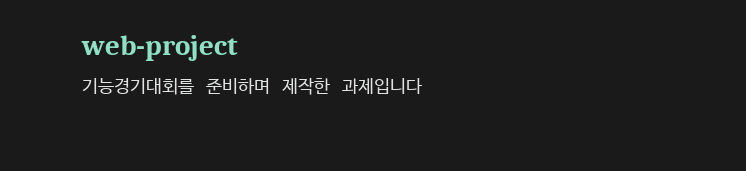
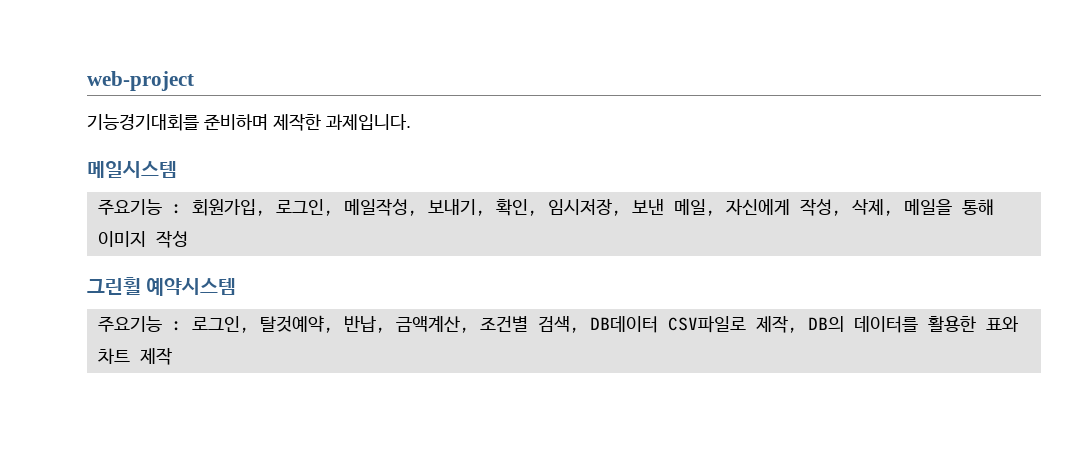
- 기능경기대회를 준비하며 제작한 과제입니다
+ 기능경기대회를 준비하며 제작한 과제입니다.
+ 메일시스템
+ 주요기능 : 회원가입, 로그인, 메일작성, 보내기, 확인, 임시저장, 보낸 메일, 자신에게 작성, 삭제, 메일을 통해 이미지 작성
+ 그린휠 예약시스템
+ 주요기능 : 로그인, 탈것예약, 반납, 금액계산, 조건별 검색, DB데이터 CSV파일로 제작, DB의 데이터를 활용한 표와 차트 제작

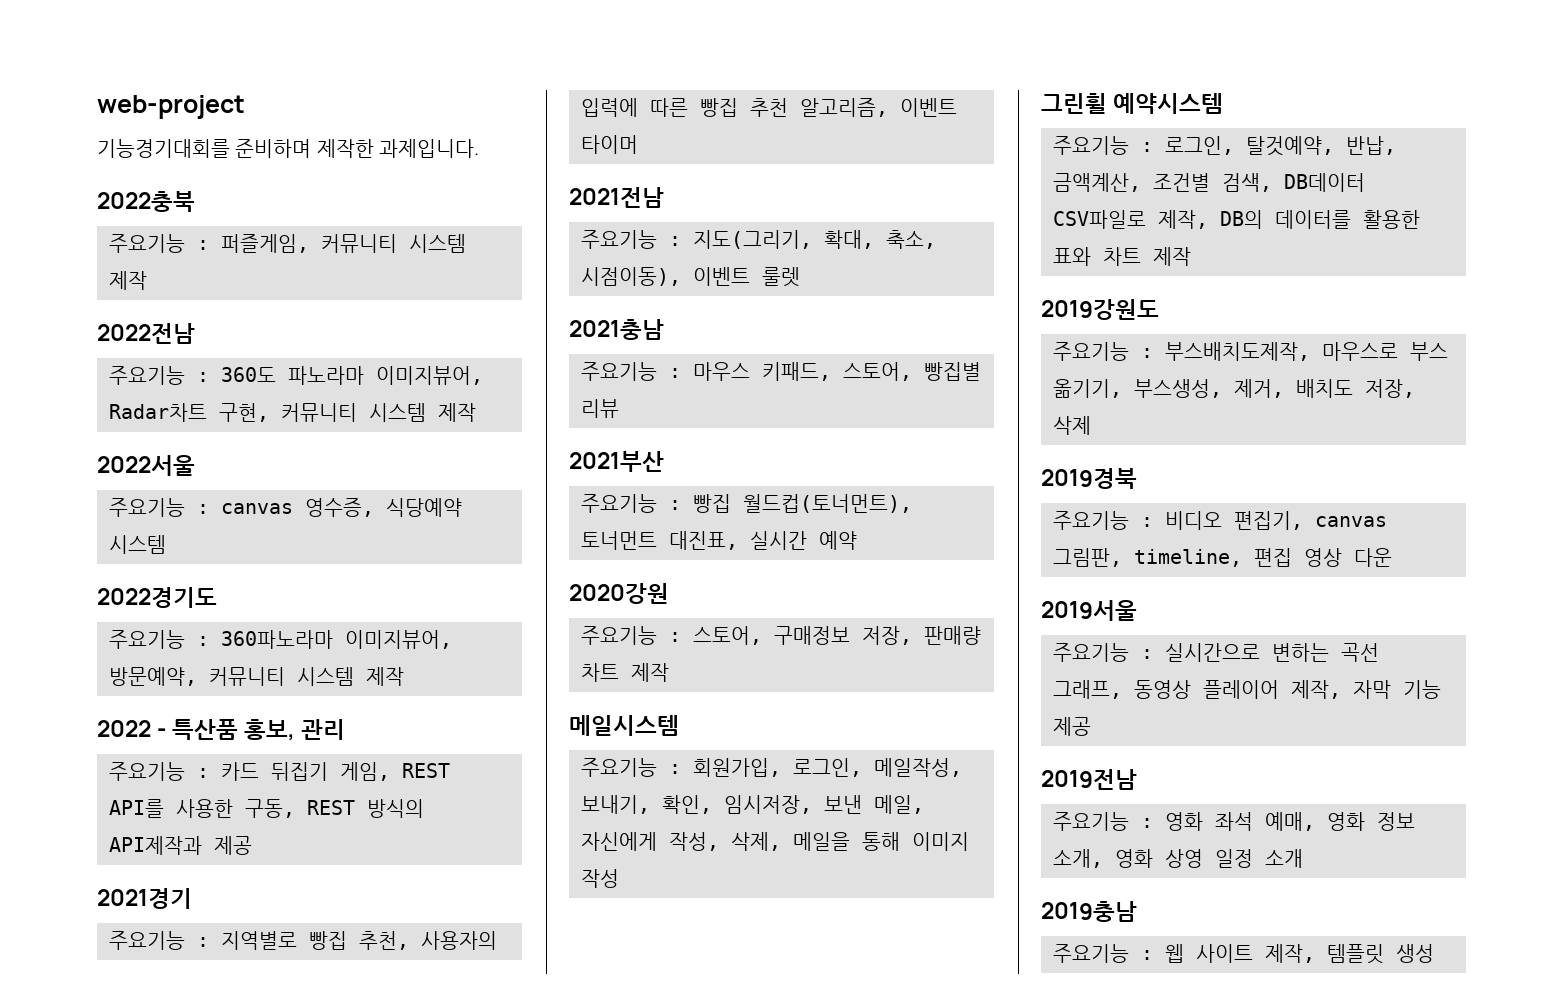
+ 2022충북
+ 주요기능 : 퍼즐게임, 커뮤니티 시스템 제작
+ 2022전남
+ 주요기능 : 360도 파노라마 이미지뷰어, Radar차트 구현, 커뮤니티 시스템 제작
+ 2022서울
+ 주요기능 : canvas 영수증, 식당예약 시스템
+ 2022경기도
+ 주요기능 : 360파노라마 이미지뷰어, 방문예약, 커뮤니티 시스템 제작
+ 2022 - 특산품 홍보, 관리
+ 주요기능 : 카드 뒤집기 게임, REST API를 사용한 구동, REST 방식의 API제작과 제공
+ 2021경기
+ 주요기능 : 지역별로 빵집 추천, 사용자의 입력에 따른 빵집 추천 알고리즘, 이벤트 타이머
+ 2021전남
+ 주요기능 : 지도(그리기, 확대, 축소, 시점이동), 이벤트 룰렛
+ 2021충남
+ 주요기능 : 마우스 키패드, 스토어, 빵집별 리뷰
+ 2021부산
+ 주요기능 : 빵집 월드컵(토너먼트), 토너먼트 대진표, 실시간 예약
+ 2020강원
+ 주요기능 : 스토어, 구매정보 저장, 판매량 차트 제작
+ 2019강원도
+ 주요기능 : 부스배치도제작, 마우스로 부스 옮기기, 부스생성, 제거, 배치도 저장, 삭제
+ 2019경북
+ 주요기능 : 비디오 편집기, canvas 그림판, timeline, 편집 영상 다운
+ 2019서울
+ 주요기능 : 실시간으로 변하는 곡선 그래프, 동영상 플레이어 제작, 자막 기능 제공
+ 2019전남
+ 주요기능 : 영화 좌석 예매, 영화 정보 소개, 영화 상영 일정 소개
+ 2019충남
+ 주요기능 : 웹 사이트 제작, 템플릿 생성

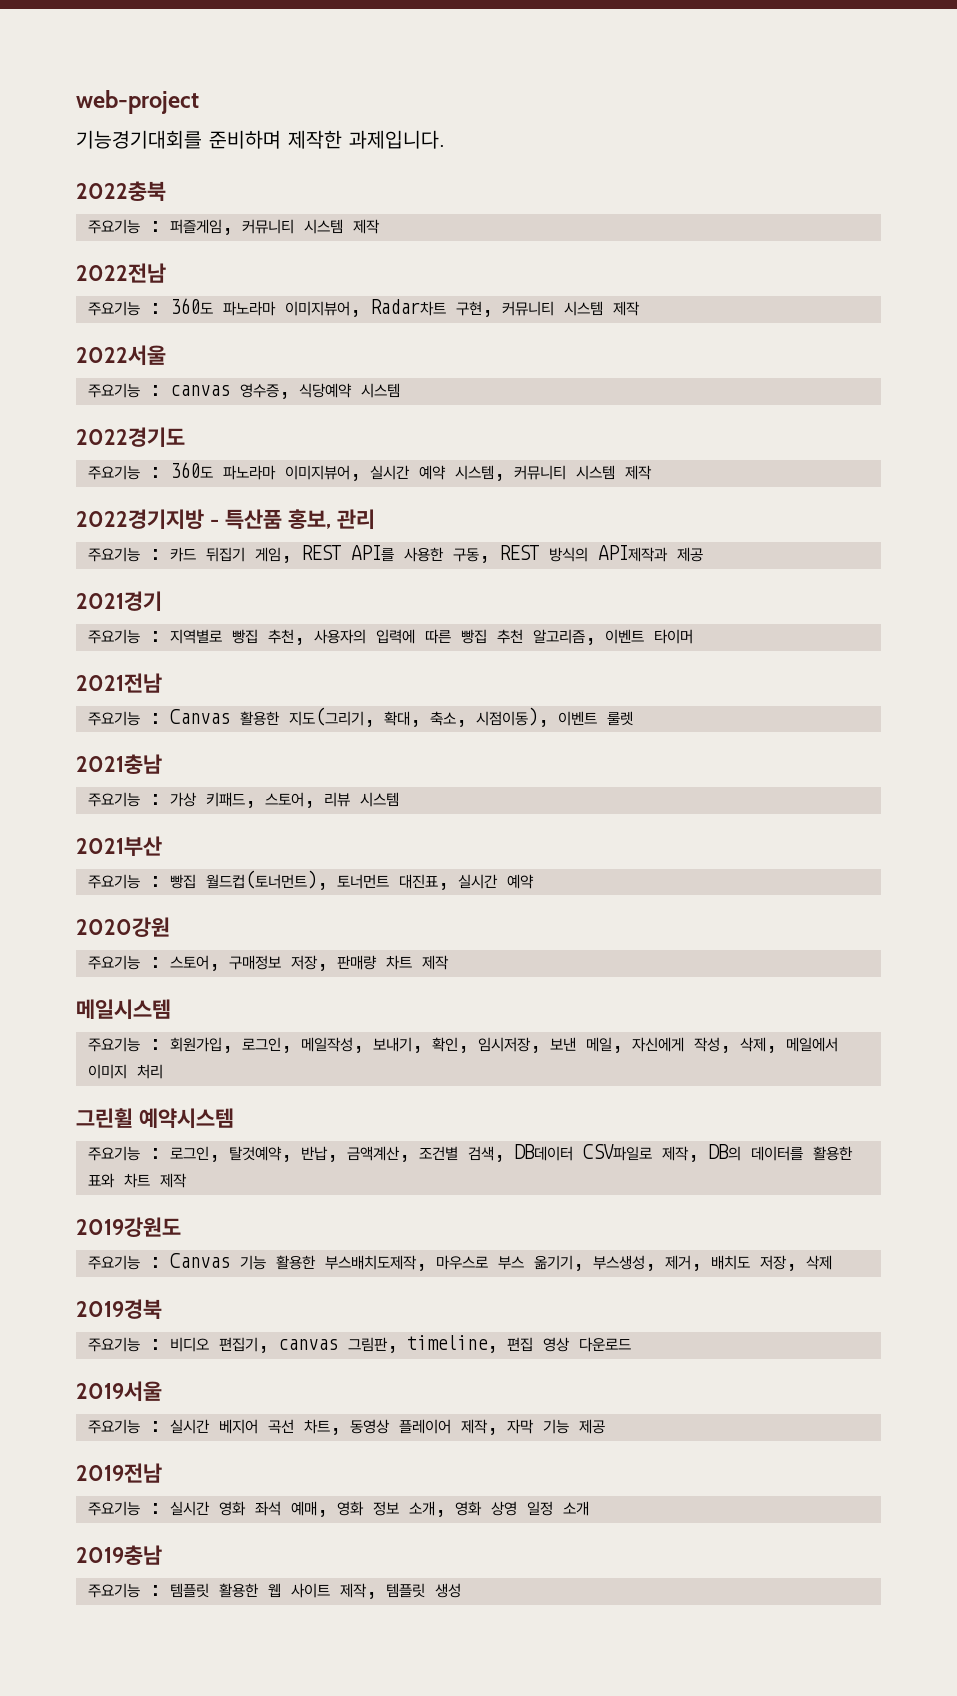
- 주요기능 : 360파노라마 이미지뷰어, 방문예약, 커뮤니티 시스템 제작
- 2022 - 특산품 홍보, 관리
+ 주요기능 : 360도 파노라마 이미지뷰어, 실시간 예약 시스템, 커뮤니티 시스템 제작
+ 2022경기지방 - 특산품 홍보, 관리
- 주요기능 : 지도(그리기, 확대, 축소, 시점이동), 이벤트 룰렛
+ 주요기능 : Canvas 활용한 지도(그리기, 확대, 축소, 시점이동), 이벤트 룰렛
- 주요기능 : 마우스 키패드, 스토어, 빵집별 리뷰
+ 주요기능 : 가상 키패드, 스토어, 리뷰 시스템
- 주요기능 : 회원가입, 로그인, 메일작성, 보내기, 확인, 임시저장, 보낸 메일, 자신에게 작성, 삭제, 메일을 통해 이미지 작성
+ 주요기능 : 회원가입, 로그인, 메일작성, 보내기, 확인, 임시저장, 보낸 메일, 자신에게 작성, 삭제, 메일에서 이미지 처리
- 주요기능 : 부스배치도제작, 마우스로 부스 옮기기, 부스생성, 제거, 배치도 저장, 삭제
+ 주요기능 : Canvas 기능 활용한 부스배치도제작, 마우스로 부스 옮기기, 부스생성, 제거, 배치도 저장, 삭제
- 주요기능 : 비디오 편집기, canvas 그림판, timeline, 편집 영상 다운
+ 주요기능 : 비디오 편집기, canvas 그림판, timeline, 편집 영상 다운로드
- 주요기능 : 실시간으로 변하는 곡선 그래프, 동영상 플레이어 제작, 자막 기능 제공
+ 주요기능 : 실시간 베지어 곡선 차트, 동영상 플레이어 제작, 자막 기능 제공
- 주요기능 : 영화 좌석 예매, 영화 정보 소개, 영화 상영 일정 소개
+ 주요기능 : 실시간 영화 좌석 예매, 영화 정보 소개, 영화 상영 일정 소개
- 주요기능 : 웹 사이트 제작, 템플릿 생성
+ 주요기능 : 템플릿 활용한 웹 사이트 제작, 템플릿 생성

